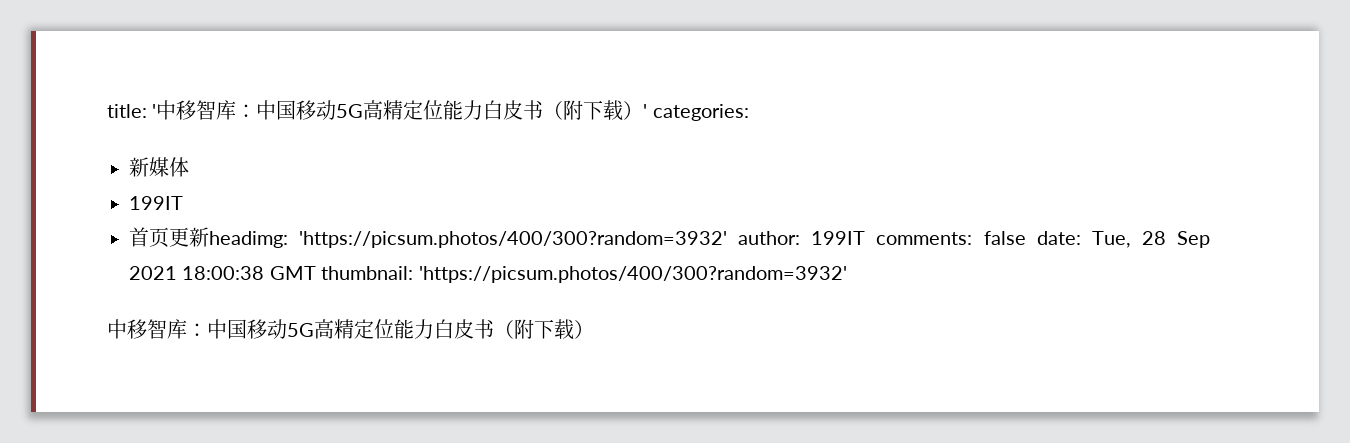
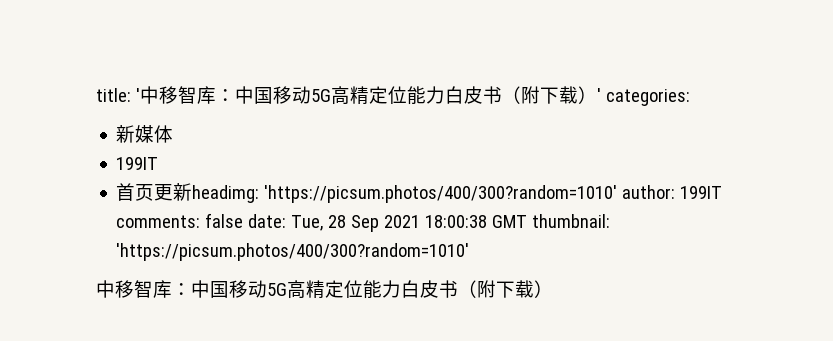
- 首页更新headimg: 'https://picsum.photos/400/300?random=3932' author: 199IT comments: false date: Tue, 28 Sep 2021 18:00:38 GMT thumbnail: 'https://picsum.photos/400/300?random=3932'
+ 首页更新headimg: 'https://picsum.photos/400/300?random=1010' author: 199IT comments: false date: Tue, 28 Sep 2021 18:00:38 GMT thumbnail: 'https://picsum.photos/400/300?random=1010'

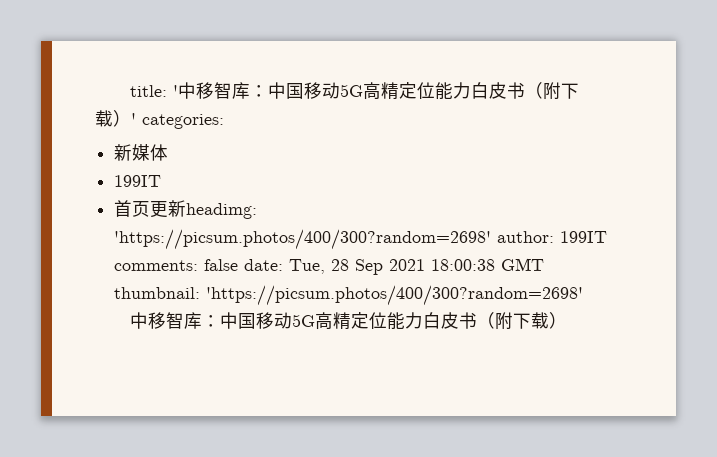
- 首页更新headimg: 'https://picsum.photos/400/300?random=1010' author: 199IT comments: false date: Tue, 28 Sep 2021 18:00:38 GMT thumbnail: 'https://picsum.photos/400/300?random=1010'
+ 首页更新headimg: 'https://picsum.photos/400/300?random=2698' author: 199IT comments: false date: Tue, 28 Sep 2021 18:00:38 GMT thumbnail: 'https://picsum.photos/400/300?random=2698'

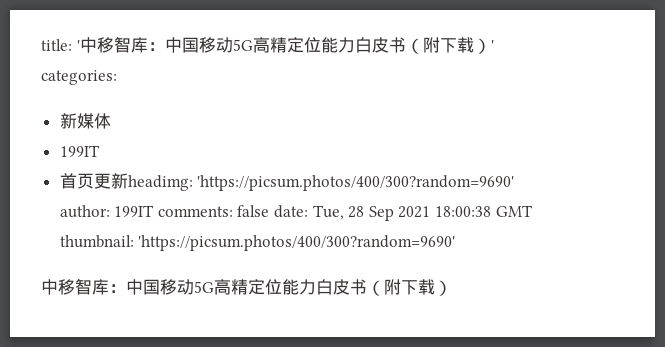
- 首页更新headimg: 'https://picsum.photos/400/300?random=2698' author: 199IT comments: false date: Tue, 28 Sep 2021 18:00:38 GMT thumbnail: 'https://picsum.photos/400/300?random=2698'
+ 首页更新headimg: 'https://picsum.photos/400/300?random=9690' author: 199IT comments: false date: Tue, 28 Sep 2021 18:00:38 GMT thumbnail: 'https://picsum.photos/400/300?random=9690'

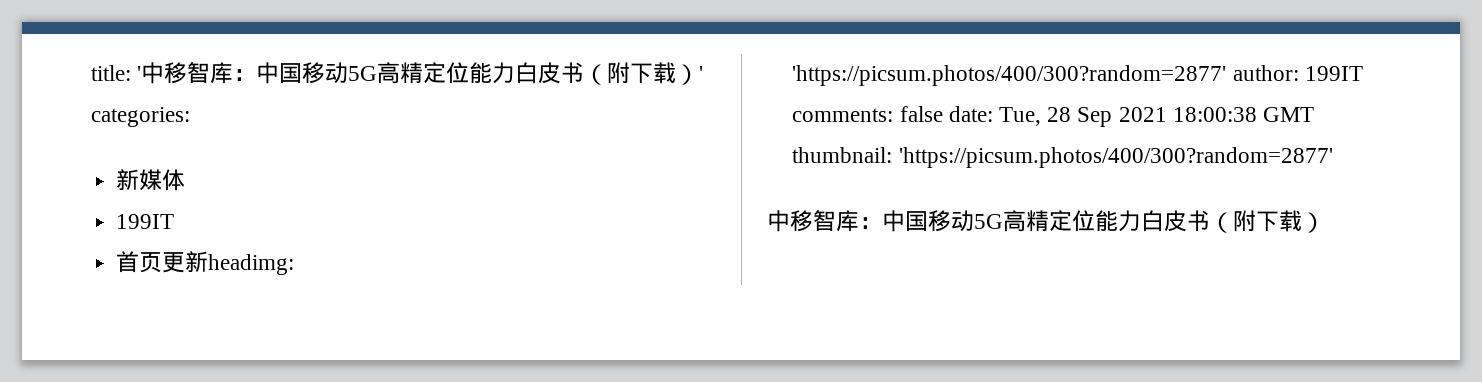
- 首页更新headimg: 'https://picsum.photos/400/300?random=9690' author: 199IT comments: false date: Tue, 28 Sep 2021 18:00:38 GMT thumbnail: 'https://picsum.photos/400/300?random=9690'
+ 首页更新headimg: 'https://picsum.photos/400/300?random=2877' author: 199IT comments: false date: Tue, 28 Sep 2021 18:00:38 GMT thumbnail: 'https://picsum.photos/400/300?random=2877'

